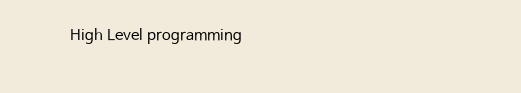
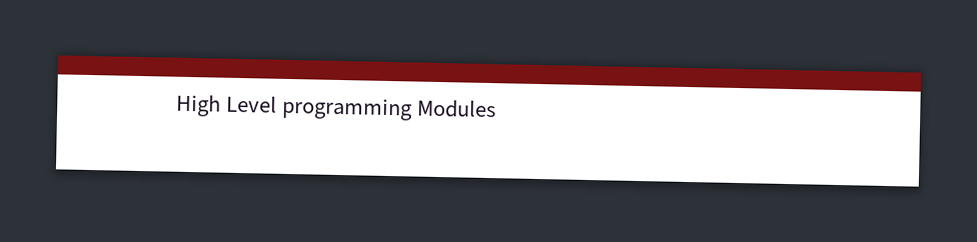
- High Level programming
+ High Level programming Modules

